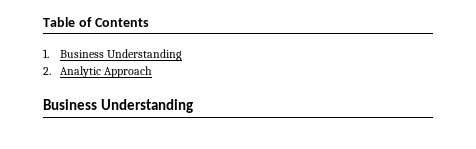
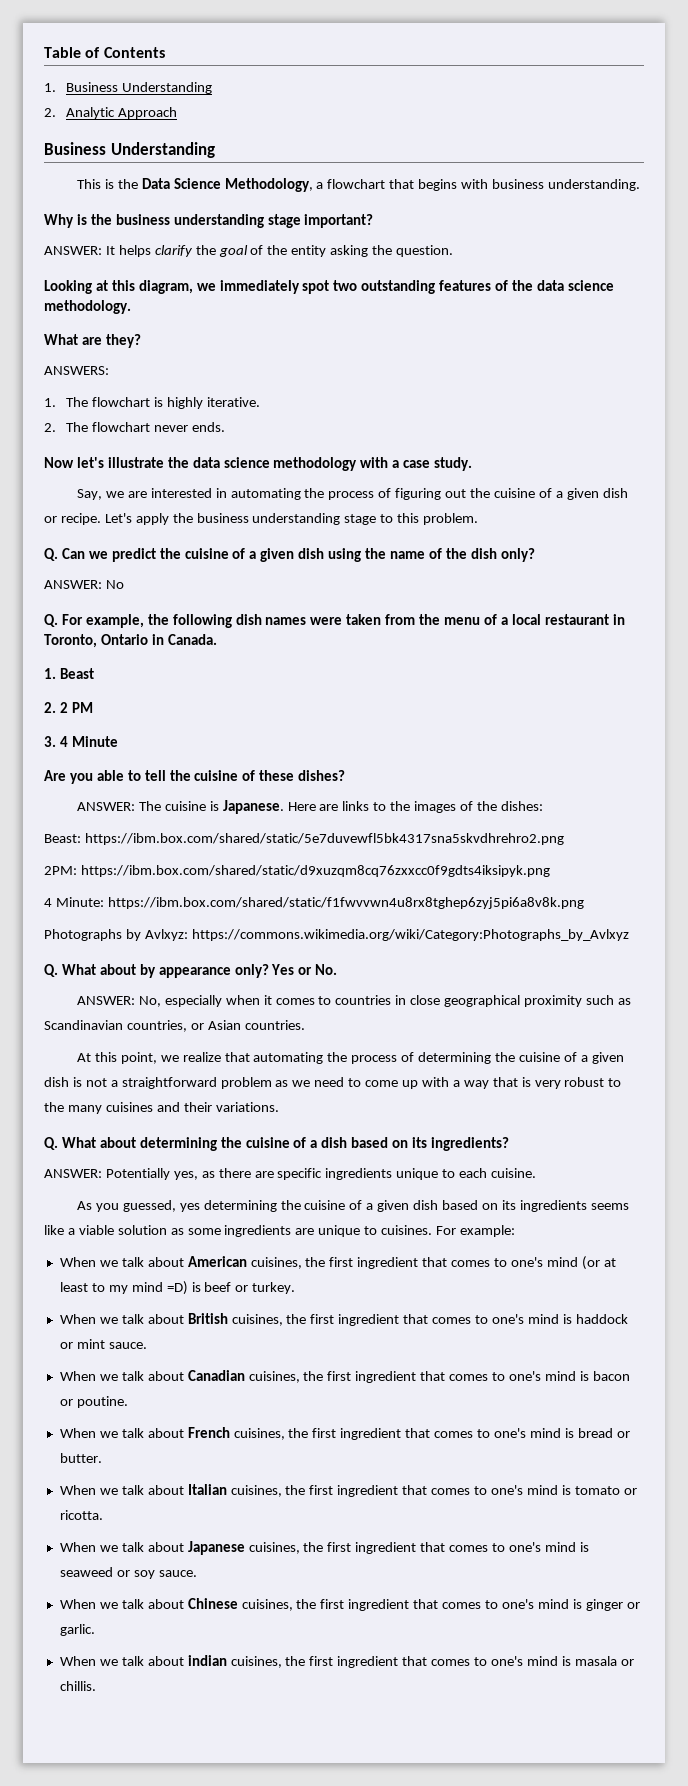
+ This is the Data Science Methodology, a flowchart that begins with business understanding.
+ Why is the business understanding stage important?
+ ANSWER: It helps clarify the goal of the entity asking the question.
+ Looking at this diagram, we immediately spot two outstanding features of the data science methodology.
+ What are they?
+ ANSWERS:
+ 1. The flowchart is highly iterative.
+ 2. The flowchart never ends.
+ Now let's illustrate the data science methodology with a case study.
+ Say, we are interested in automating the process of figuring out the cuisine of a given dish or recipe. Let's apply the business understanding stage to this problem.
+ Q. Can we predict the cuisine of a given dish using the name of the dish only?
+ ANSWER: No
+ Q. For example, the following dish names were taken from the menu of a local restaurant in Toronto, Ontario in Canada.
+ 1. Beast
+ 2. 2 PM
+ 3. 4 Minute
+ Are you able to tell the cuisine of these dishes?
+ ANSWER: The cuisine is Japanese. Here are links to the images of the dishes:
+ Beast: https://ibm.box.com/shared/static/5e7duvewfl5bk4317sna5skvdhrehro2.png
+ 2PM: https://ibm.box.com/shared/static/d9xuzqm8cq76zxxcc0f9gdts4iksipyk.png
+ 4 Minute: https://ibm.box.com/shared/static/f1fwvvwn4u8rx8tghep6zyj5pi6a8v8k.png
+ Photographs by Avlxyz: https://commons.wikimedia.org/wiki/Category:Photographs_by_Avlxyz
+ Q. What about by appearance only? Yes or No.
+ ANSWER: No, especially when it comes to countries in close geographical proximity such as Scandinavian countries, or Asian countries.
+ At this point, we realize that automating the process of determining the cuisine of a given dish is not a straightforward problem as we need to come up with a way that is very robust to the many cuisines and their variations.
+ Q. What about determining the cuisine of a dish based on its ingredients?
+ ANSWER: Potentially yes, as there are specific ingredients unique to each cuisine.
+ As you guessed, yes determining the cuisine of a given dish based on its ingredients seems like a viable solution as some ingredients are unique to cuisines. For example:
+ When we talk about American cuisines, the first ingredient that comes to one's mind (or at least to my mind =D) is beef or turkey.
+ When we talk about British cuisines, the first ingredient that comes to one's mind is haddock or mint sauce.
+ When we talk about Canadian cuisines, the first ingredient that comes to one's mind is bacon or poutine.
+ When we talk about French cuisines, the first ingredient that comes to one's mind is bread or butter.
+ When we talk about Italian cuisines, the first ingredient that comes to one's mind is tomato or ricotta.
+ When we talk about Japanese cuisines, the first ingredient that comes to one's mind is seaweed or soy sauce.
+ When we talk about Chinese cuisines, the first ingredient that comes to one's mind is ginger or garlic.
+ When we talk about indian cuisines, the first ingredient that comes to one's mind is masala or chillis.

